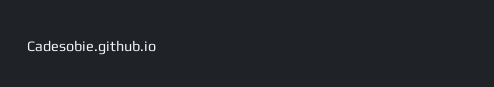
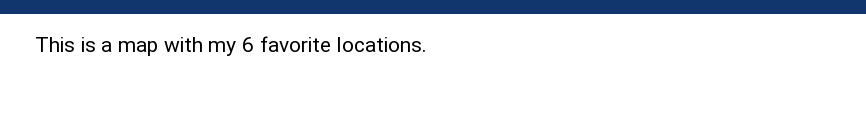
- Cadesobie.github.io
+ This is a map with my 6 favorite locations.

